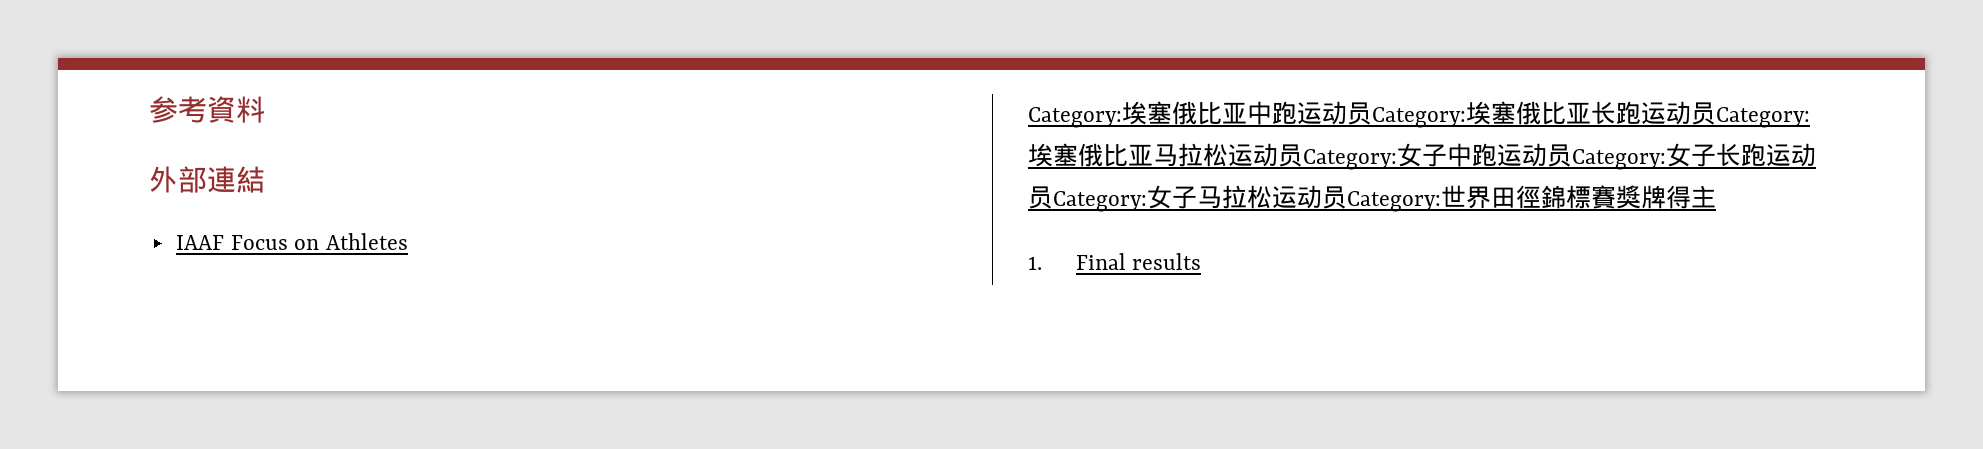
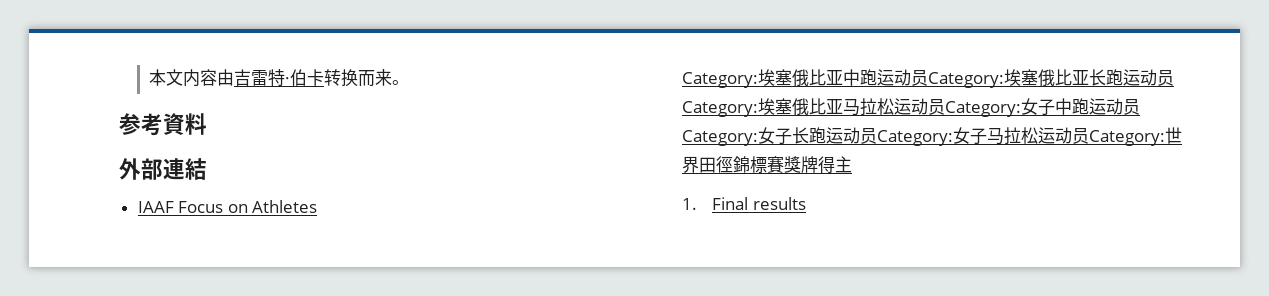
+ 本文内容由吉雷特·伯卡转换而来。

